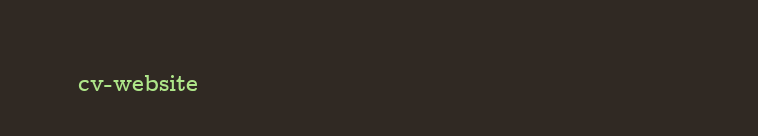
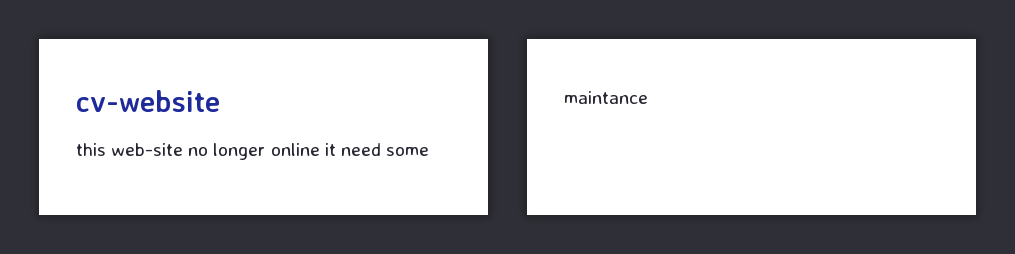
+ this web-site no longer online it need some maintance

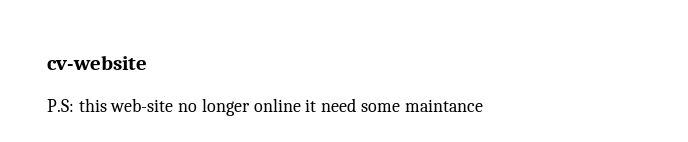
- this web-site no longer online it need some maintance
+ P.S: this web-site no longer online it need some maintance

